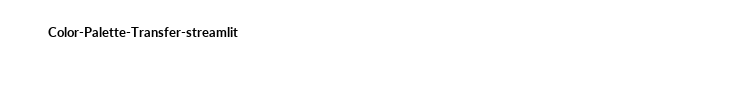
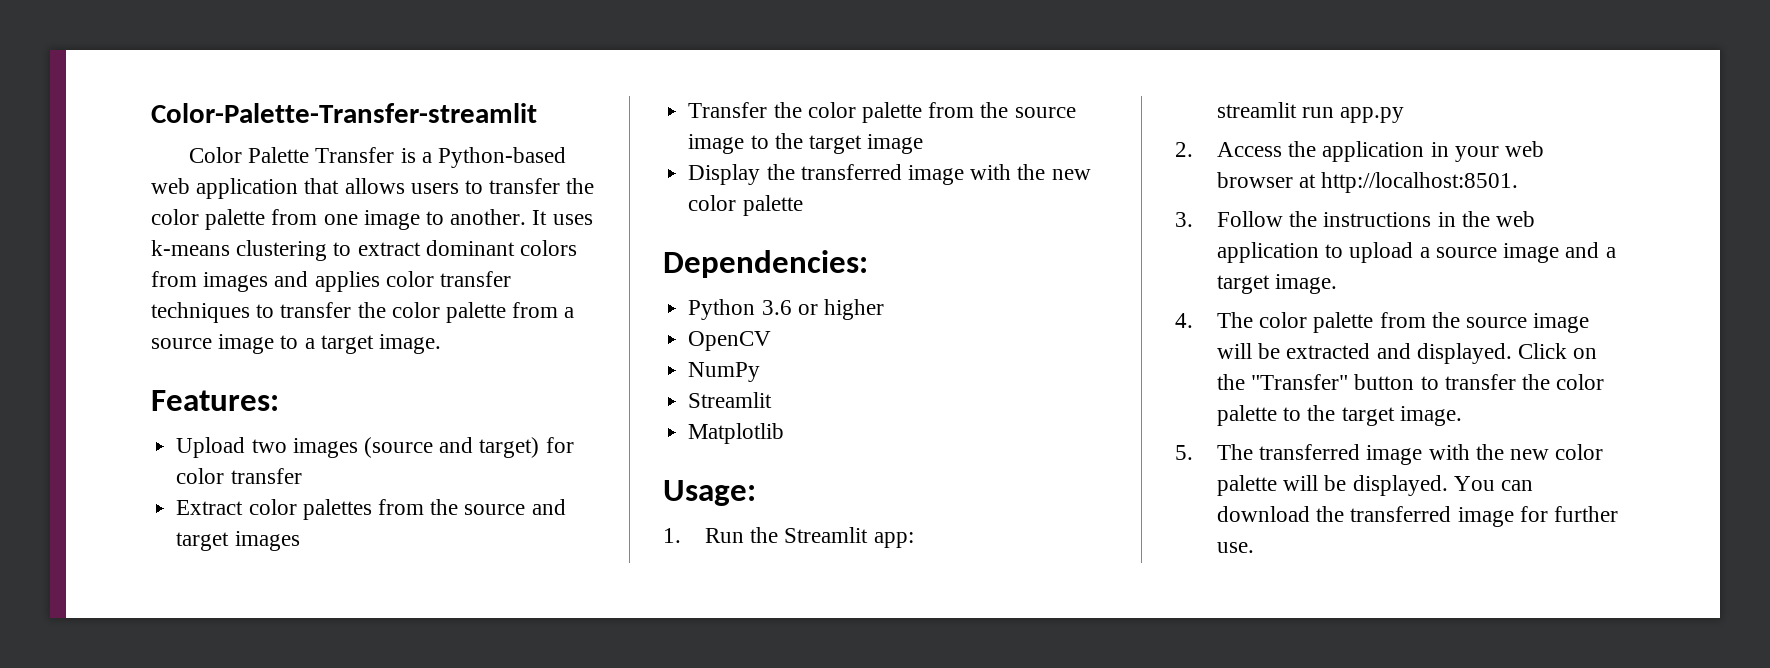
+ Color Palette Transfer is a Python-based web application that allows users to transfer the color palette from one image to another. It uses k-means clustering to extract dominant colors from images and applies color transfer techniques to transfer the color palette from a source image to a target image.
+ Features:
+ Upload two images (source and target) for color transfer
+ Extract color palettes from the source and target images
+ Transfer the color palette from the source image to the target image
+ Display the transferred image with the new color palette
+ Dependencies:
+ Python 3.6 or higher
+ OpenCV
+ NumPy
+ Streamlit
+ Matplotlib
+ Usage:
+ 1. Run the Streamlit app:
+ streamlit run app.py
+ 2. Access the application in your web browser at http://localhost:8501.
+ 3. Follow the instructions in the web application to upload a source image and a target image.
+ 4. The color palette from the source image will be extracted and displayed. Click on the "Transfer" button to transfer the color palette to the target image.
+ 5. The transferred image with the new color palette will be displayed. You can download the transferred image for further use.

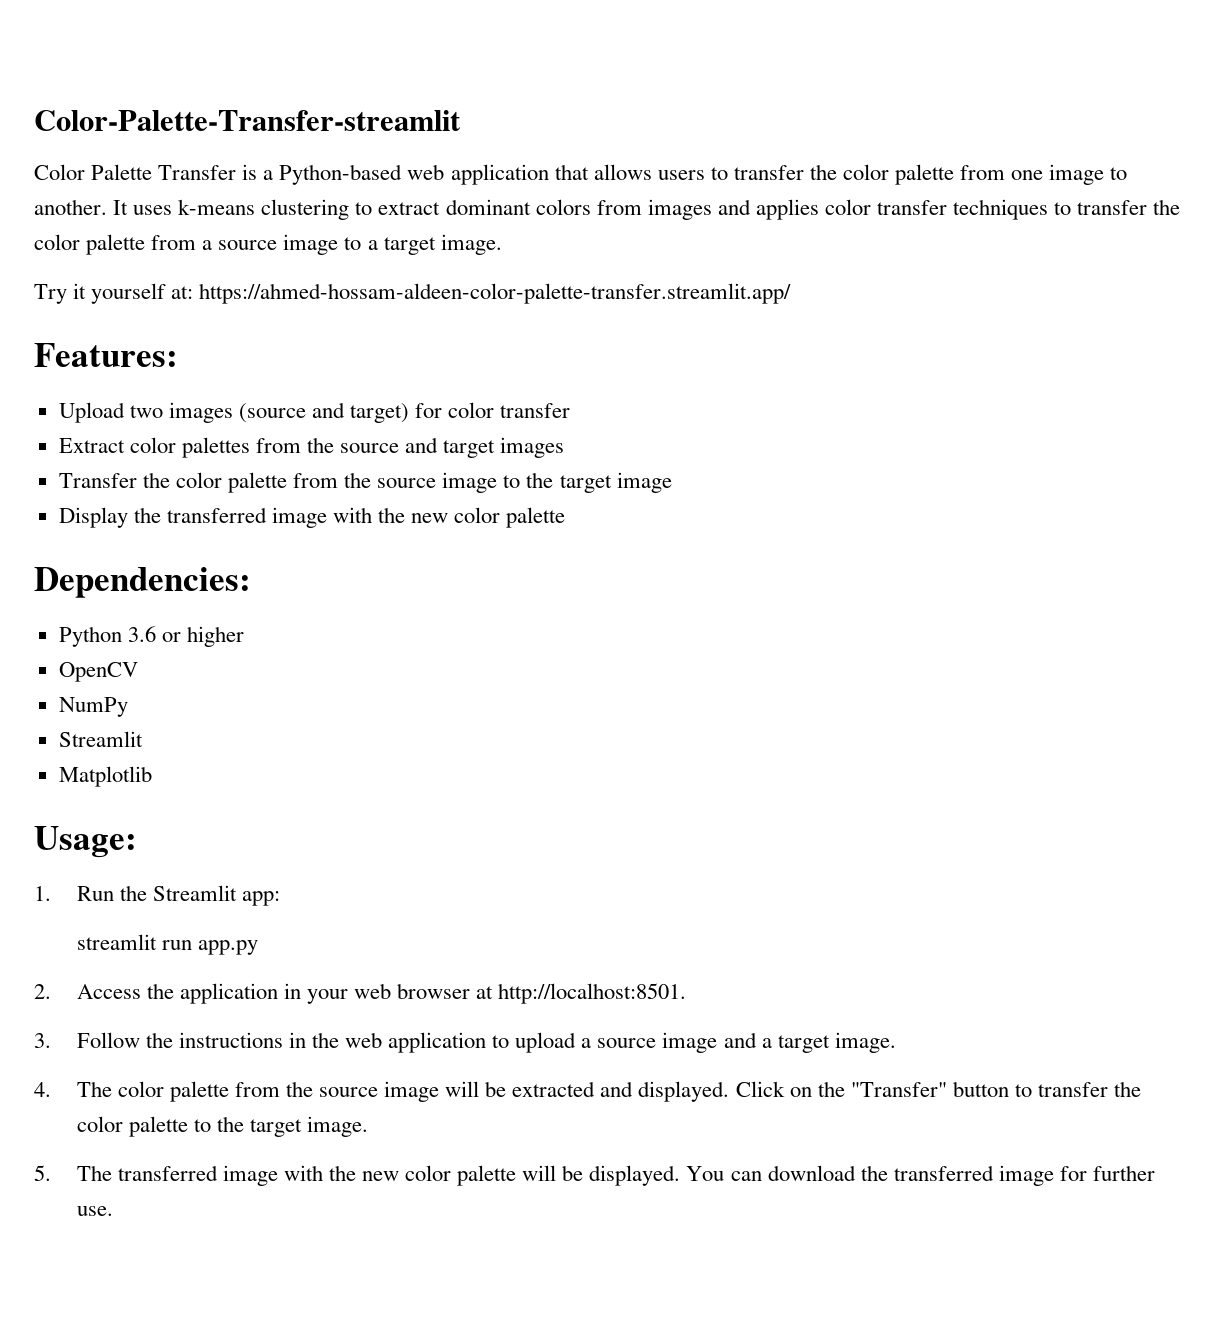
+ Try it yourself at: https://ahmed-hossam-aldeen-color-palette-transfer.streamlit.app/

